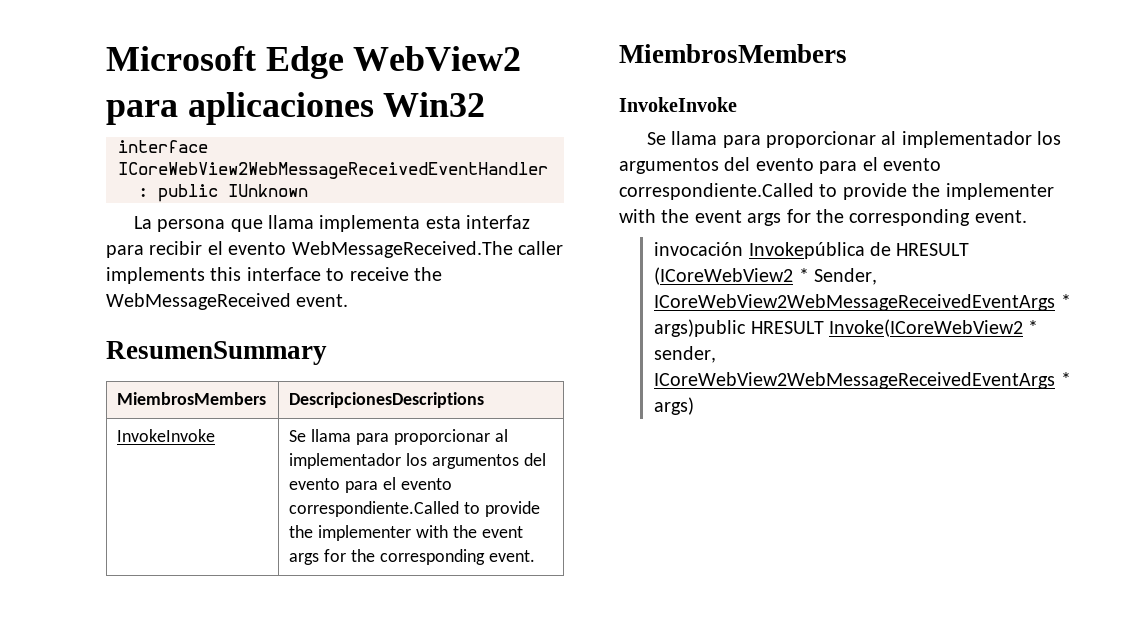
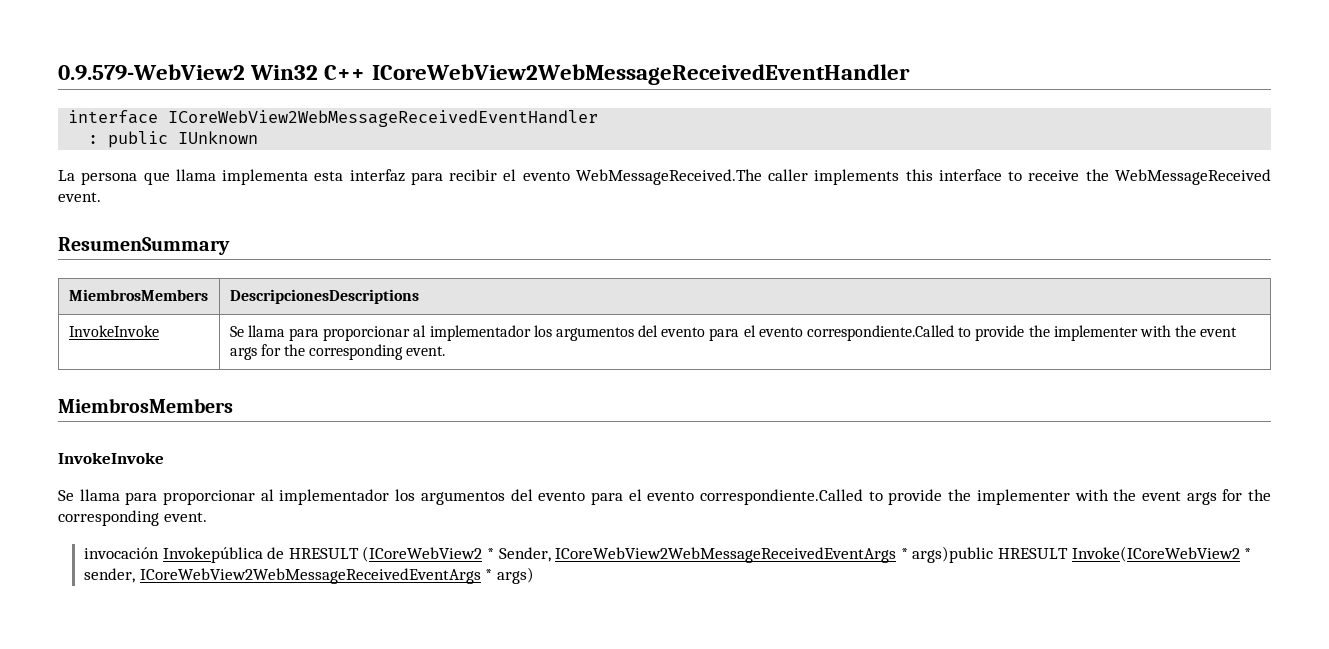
- Microsoft Edge WebView2 para aplicaciones Win32
+ 0.9.579-WebView2 Win32 C++ ICoreWebView2WebMessageReceivedEventHandler

